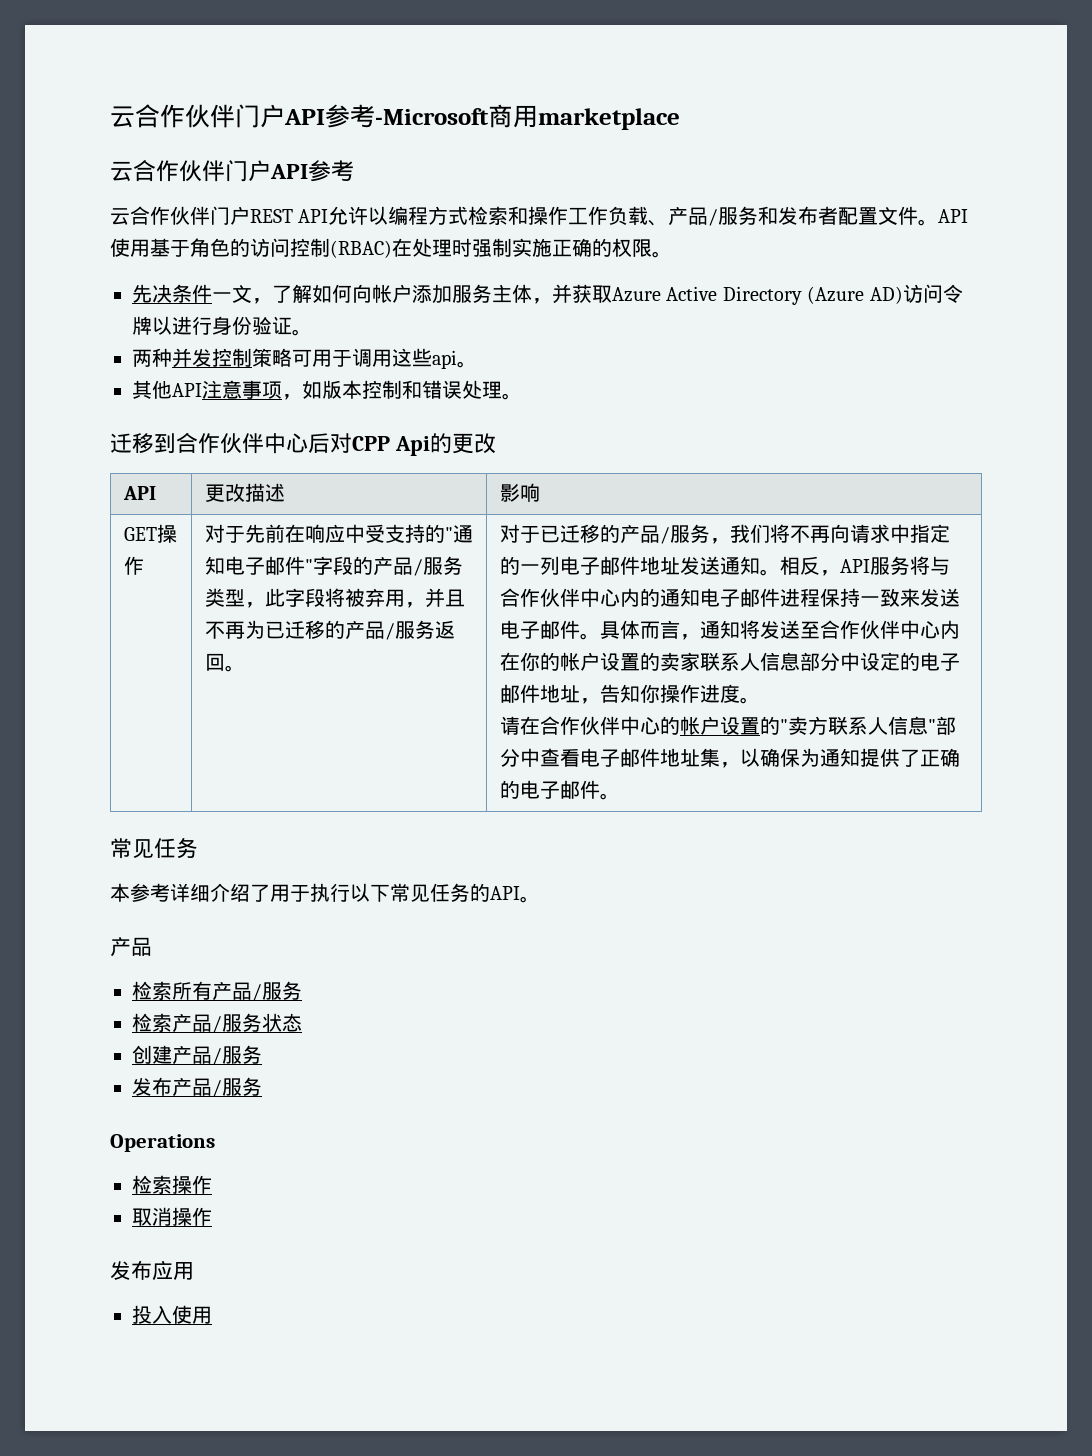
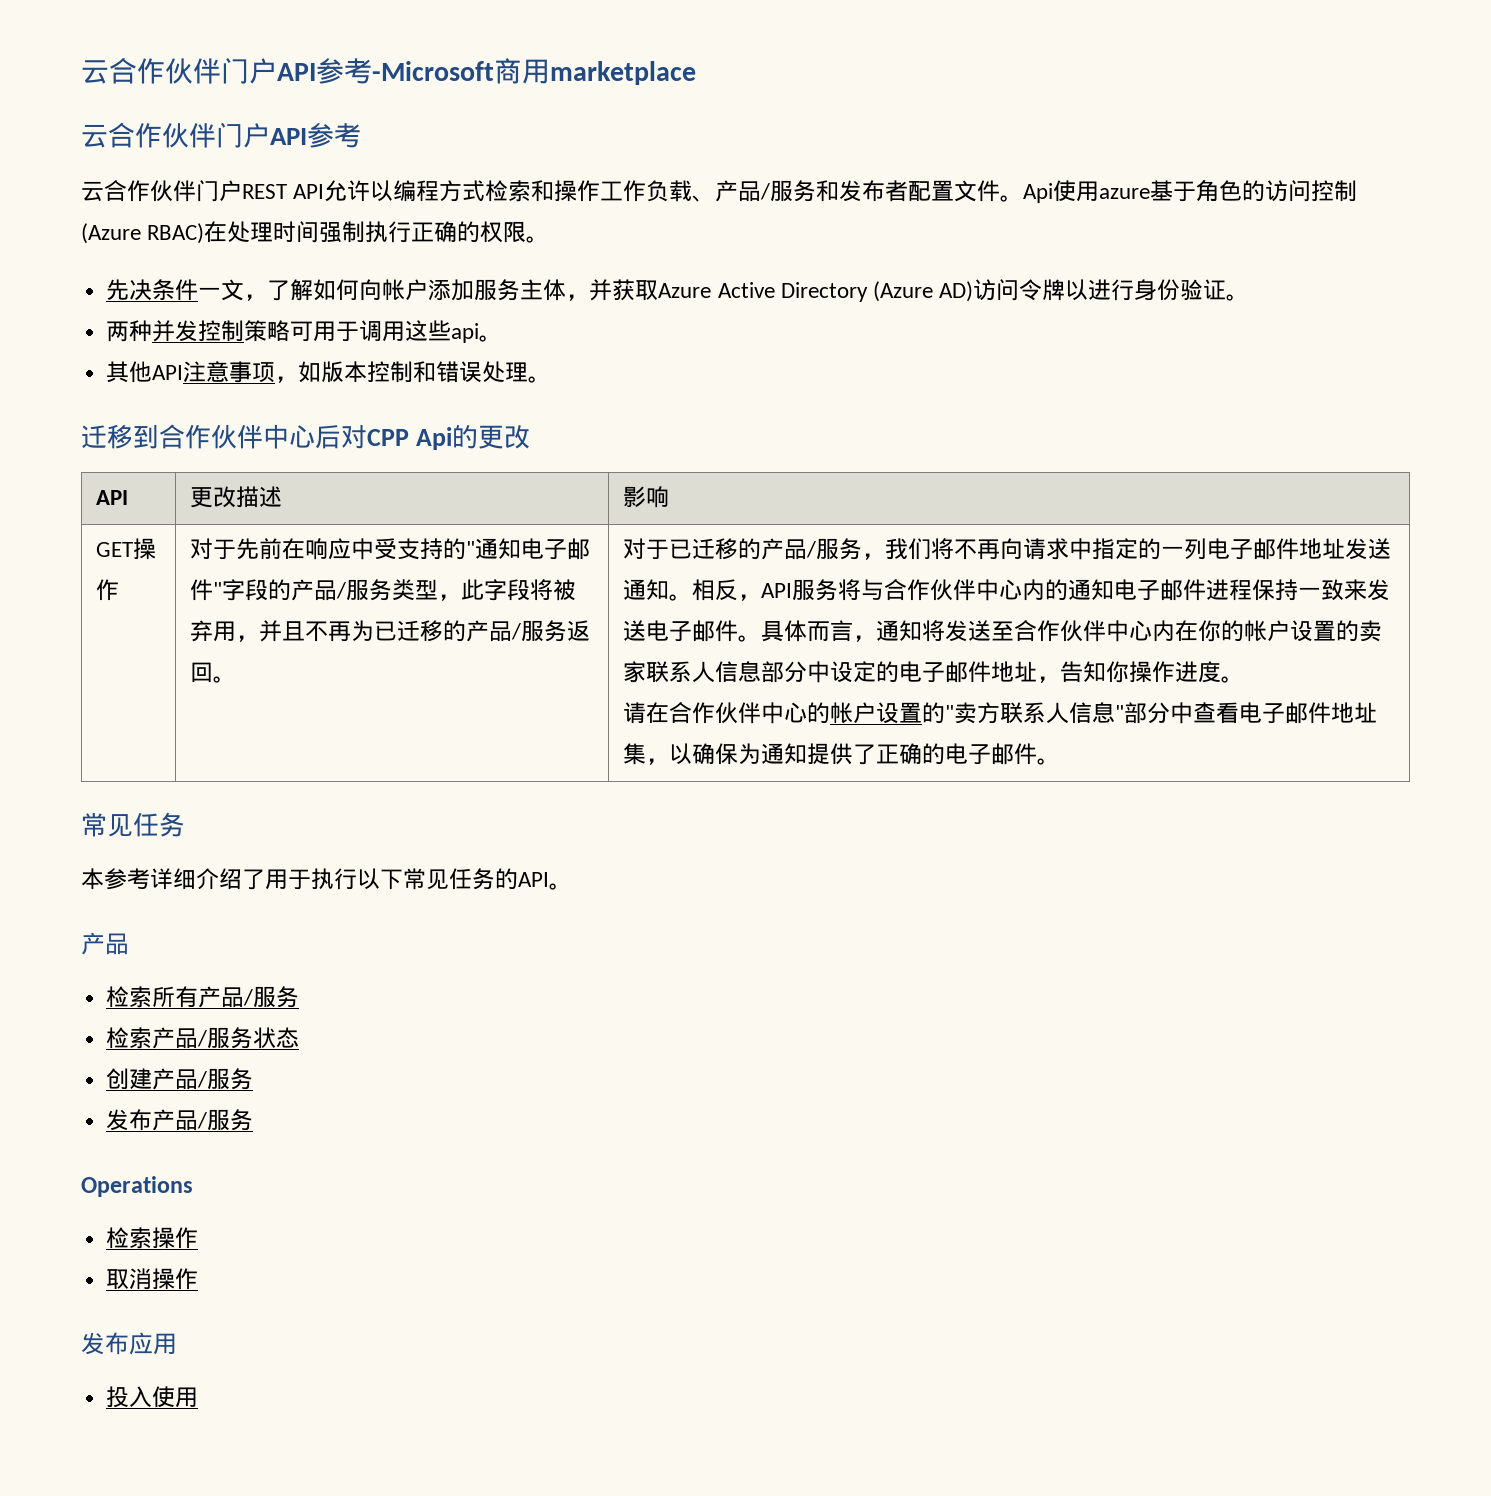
- API使用基于角色的访问控制(RBAC)在处理时强制实施正确的权限。
+ Api使用azure基于角色的访问控制(Azure RBAC)在处理时间强制执行正确的权限。

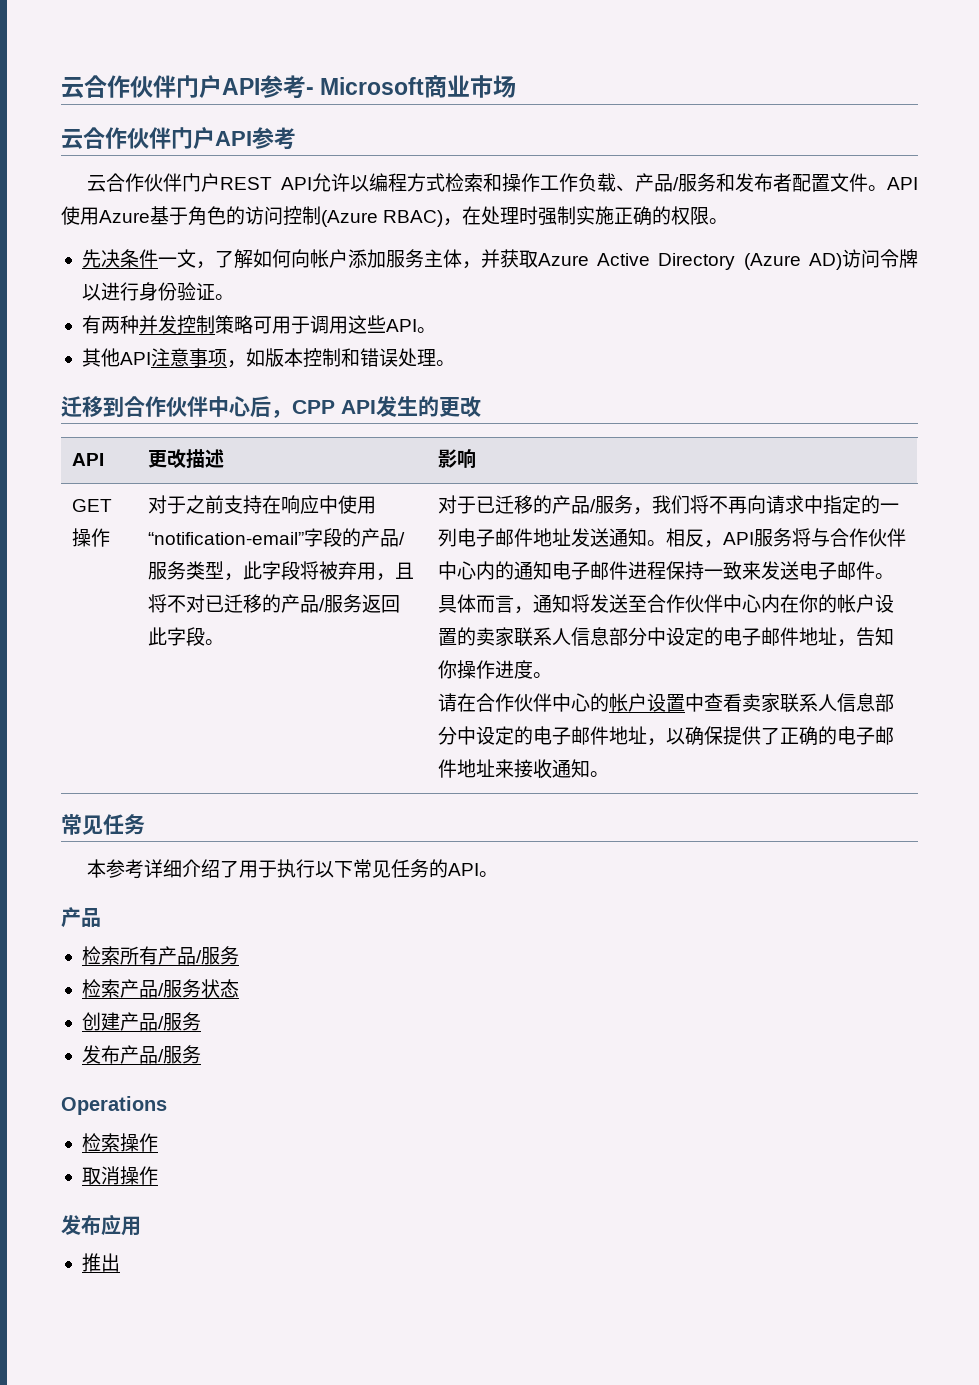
- 云合作伙伴门户API参考-Microsoft商用marketplace
+ 云合作伙伴门户API参考- Microsoft商业市场
- Api使用azure基于角色的访问控制(Azure RBAC)在处理时间强制执行正确的权限。
+ API使用Azure基于角色的访问控制(Azure RBAC)，在处理时强制实施正确的权限。
- 两种并发控制策略可用于调用这些api。
+ 有两种并发控制策略可用于调用这些API。
- 迁移到合作伙伴中心后对CPP Api的更改
+ 迁移到合作伙伴中心后，CPP API发生的更改
- 对于先前在响应中受支持的"通知电子邮件"字段的产品/服务类型，此字段将被弃用，并且不再为已迁移的产品/服务返回。
+ 对于之前支持在响应中使用“notification-email”字段的产品/服务类型，此字段将被弃用，且将不对已迁移的产品/服务返回此字段。
- 请在合作伙伴中心的帐户设置的"卖方联系人信息"部分中查看电子邮件地址集，以确保为通知提供了正确的电子邮件。
+ 请在合作伙伴中心的帐户设置中查看卖家联系人信息部分中设定的电子邮件地址，以确保提供了正确的电子邮件地址来接收通知。
- 投入使用
+ 推出

